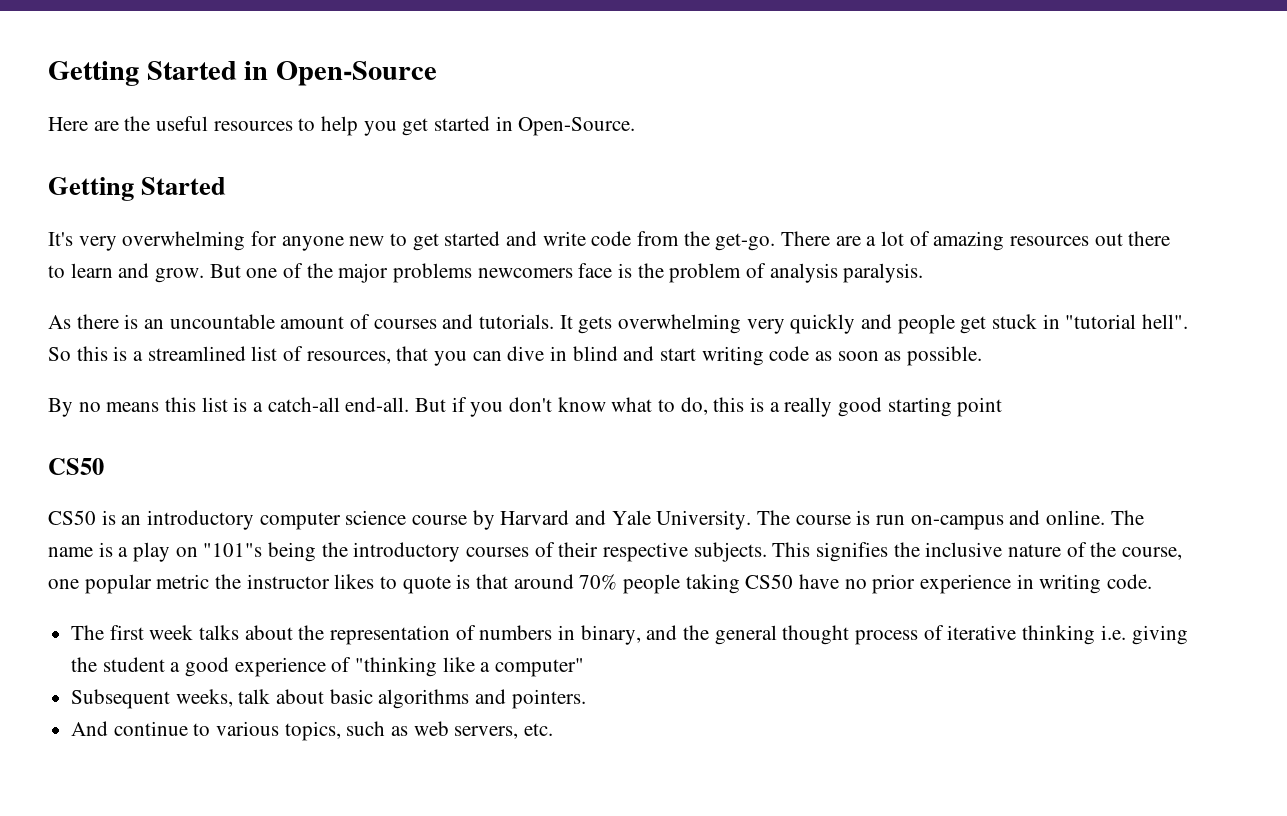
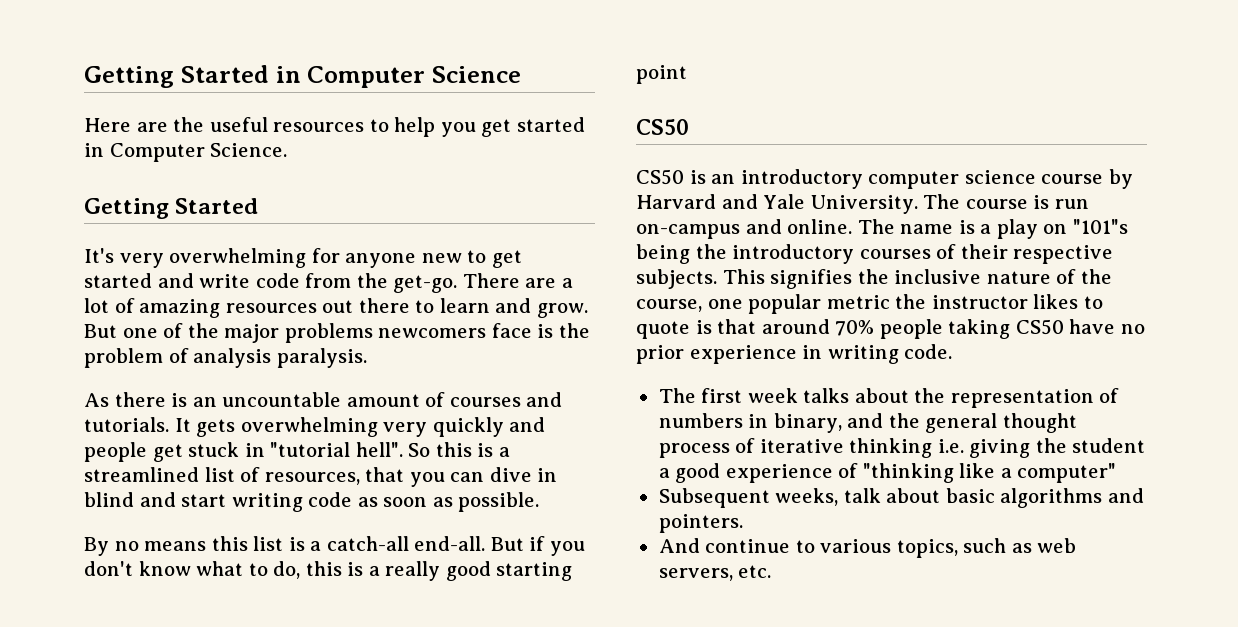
- Getting Started in Open-Source
+ Getting Started in Computer Science
- Here are the useful resources to help you get started in Open-Source.
+ Here are the useful resources to help you get started in Computer Science.

